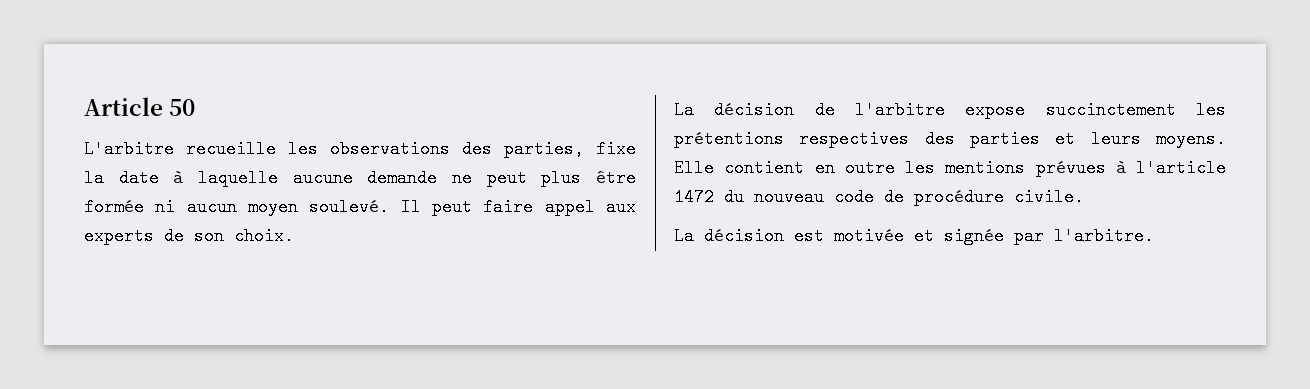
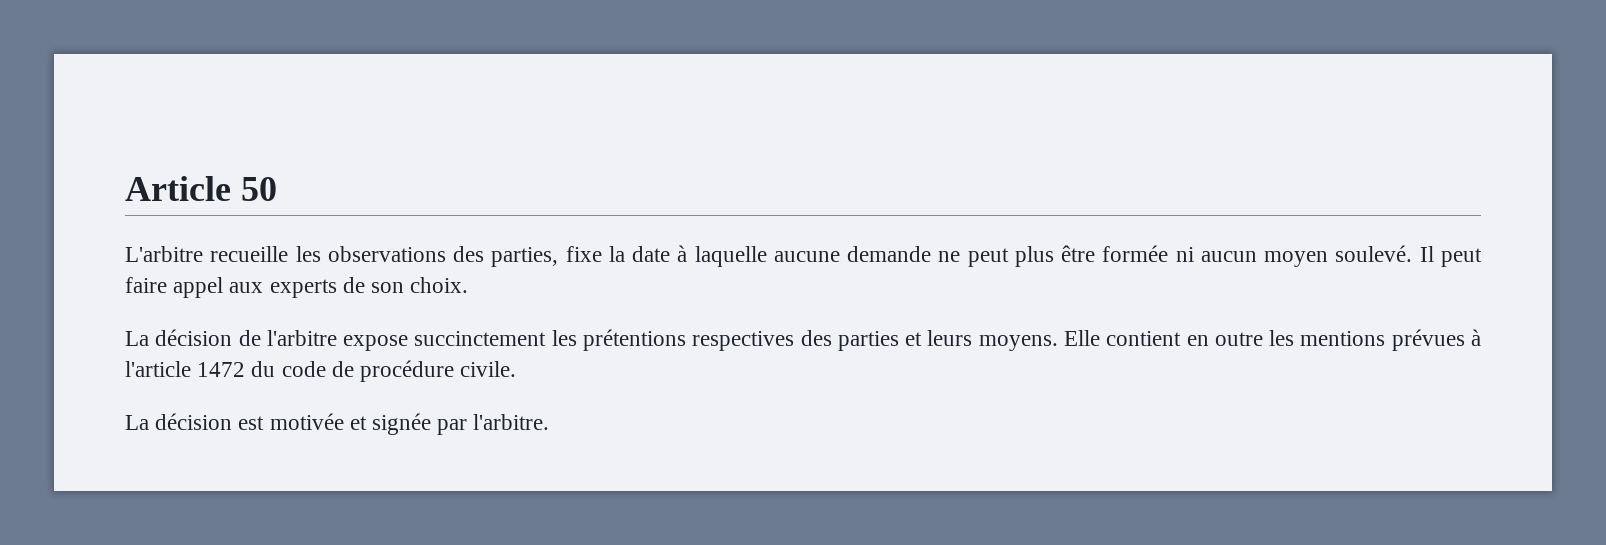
- Elle contient en outre les mentions prévues à l'article 1472 du nouveau code de procédure civile.
+ Elle contient en outre les mentions prévues à l'article 1472 du code de procédure civile.

